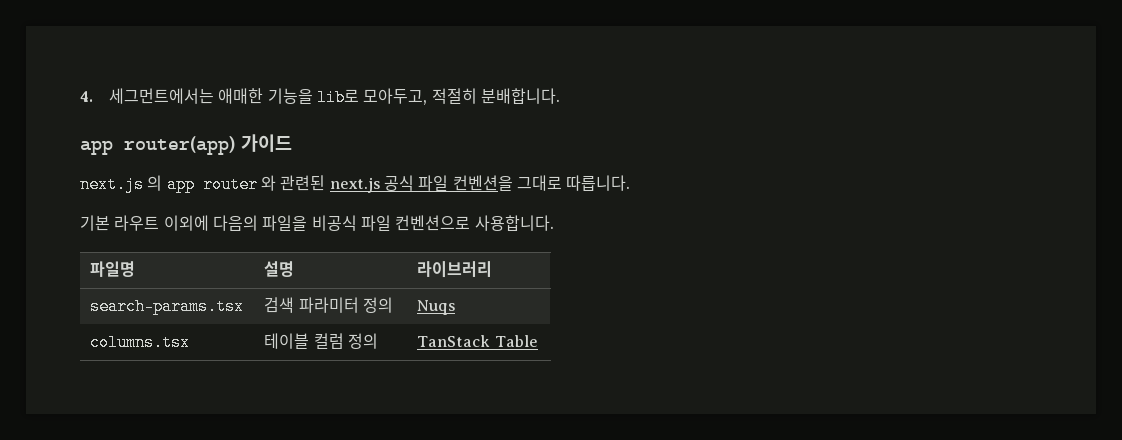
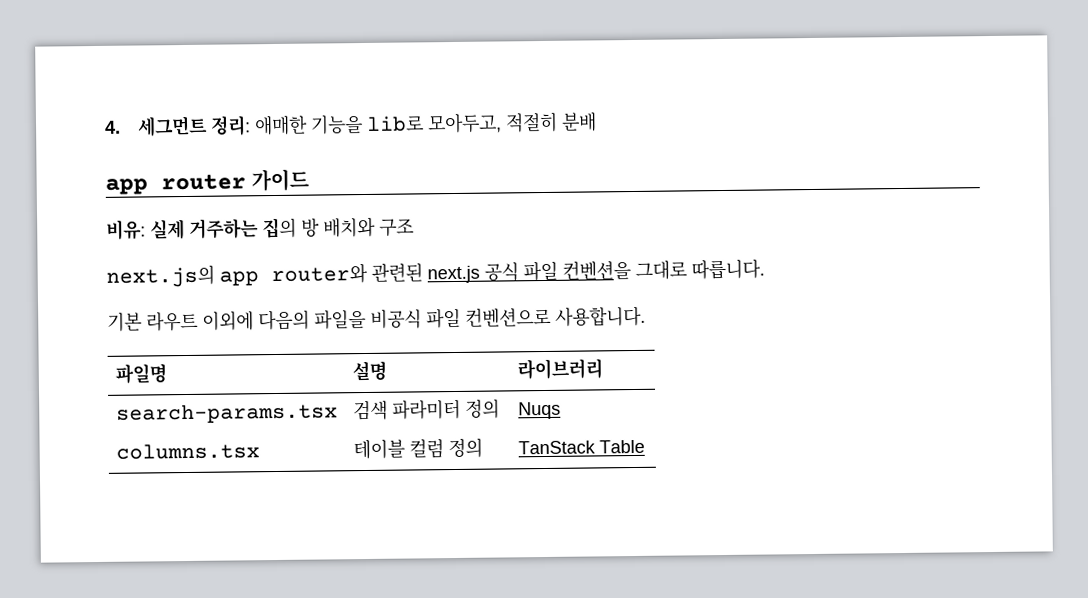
- 4. 세그먼트에서는 애매한 기능을 lib로 모아두고, 적절히 분배합니다.
- app router(app) 가이드
+ 4. 세그먼트 정리: 애매한 기능을 lib로 모아두고, 적절히 분배
+ app router 가이드
- next.js 의 app router 와 관련된 next.js 공식 파일 컨벤션을 그대로 따릅니다.
+ 비유: 실제 거주하는 집의 방 배치와 구조
+ next.js의 app router와 관련된 next.js 공식 파일 컨벤션을 그대로 따릅니다.

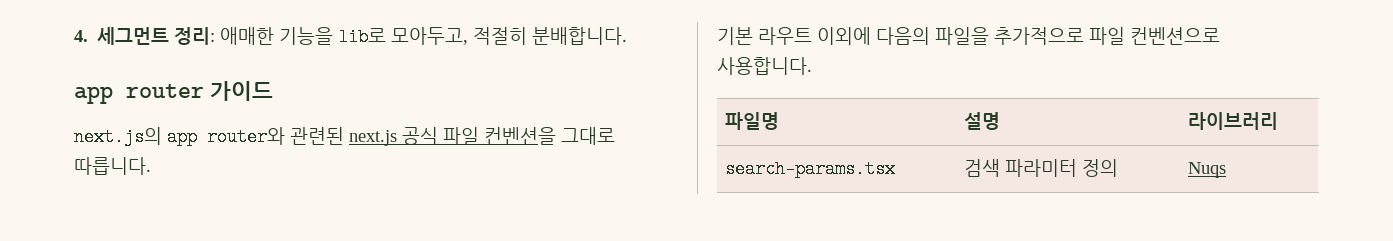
- 4. 세그먼트 정리: 애매한 기능을 lib로 모아두고, 적절히 분배
+ 4. 세그먼트 정리: 애매한 기능을 lib로 모아두고, 적절히 분배합니다.
- 비유: 실제 거주하는 집의 방 배치와 구조
- 기본 라우트 이외에 다음의 파일을 비공식 파일 컨벤션으로 사용합니다.
+ 기본 라우트 이외에 다음의 파일을 추가적으로 파일 컨벤션으로 사용합니다.
- columns.tsx | 테이블 컬럼 정의 | TanStack Table

